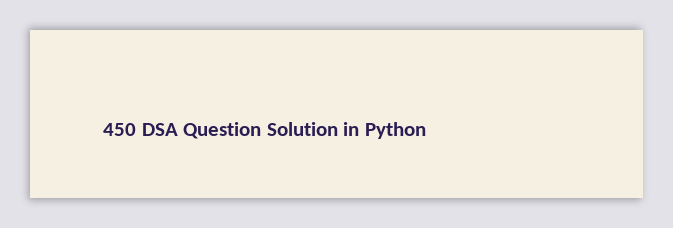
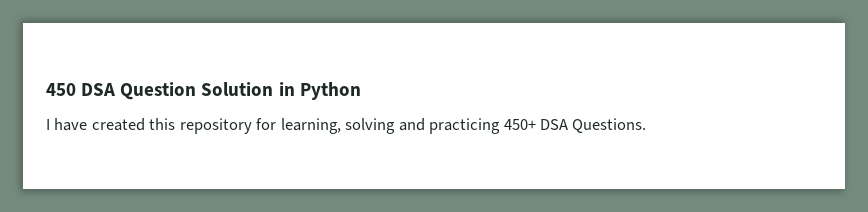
+ I have created this repository for learning, solving and practicing 450+ DSA Questions.

